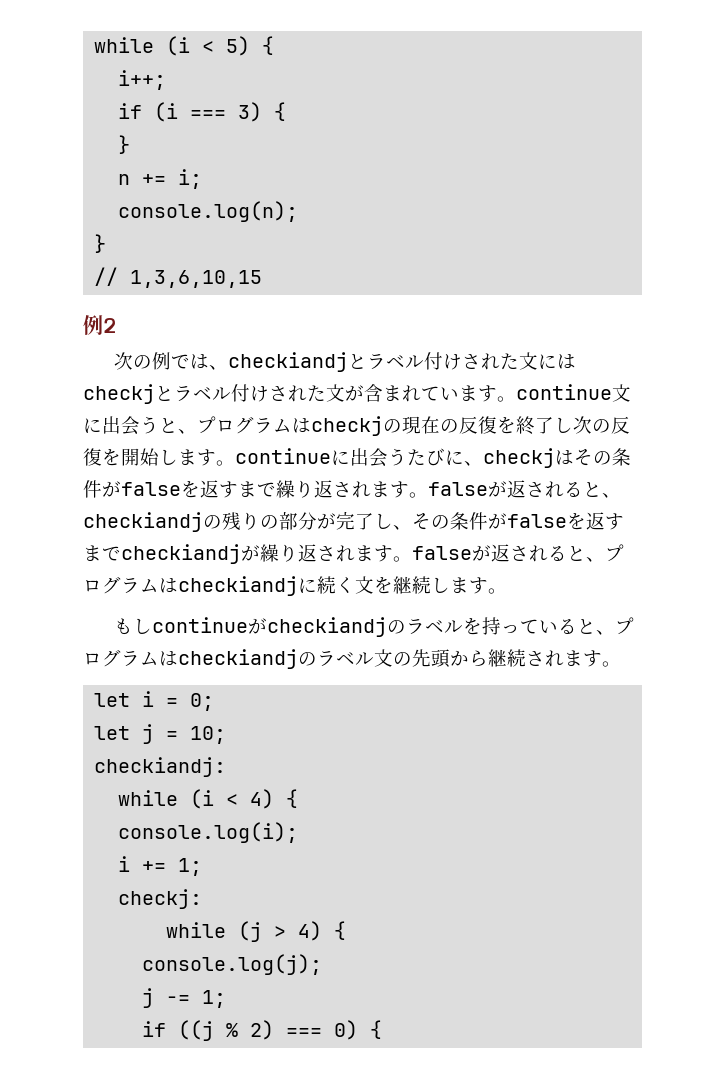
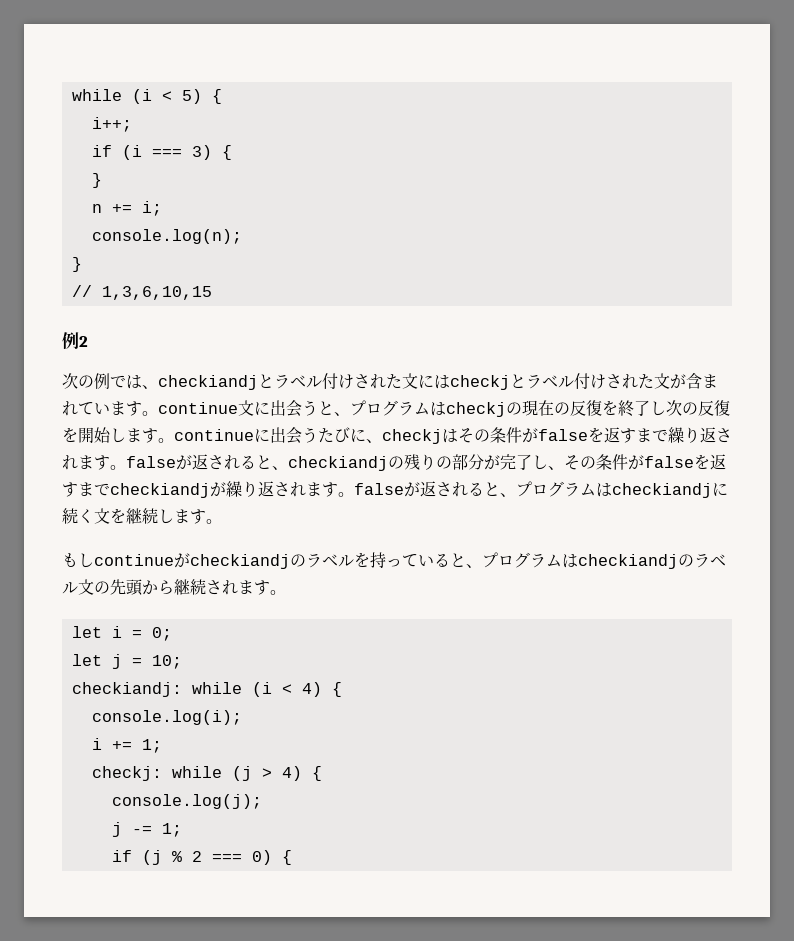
- checkiandj:
- while (i < 4) {
+ checkiandj: while (i < 4) {
- checkj:
- while (j > 4) {
+ checkj: while (j > 4) {
- if ((j % 2) === 0) {
+ if (j % 2 === 0) {

